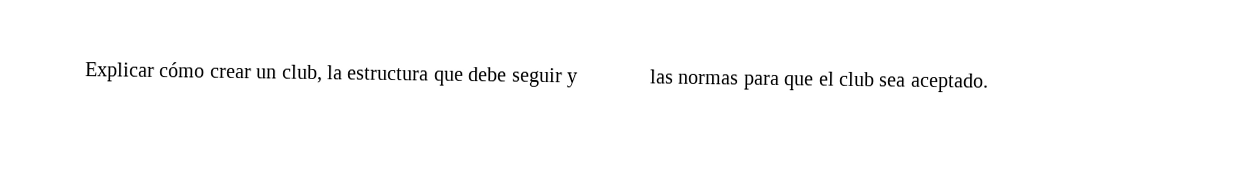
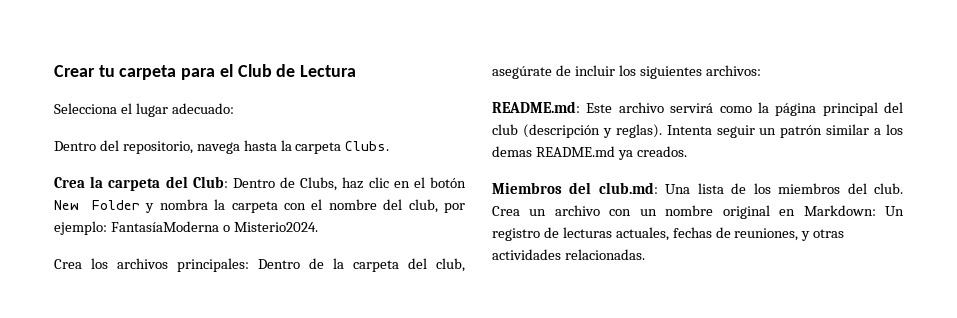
- Explicar cómo crear un club, la estructura que debe seguir y las normas para que el club sea aceptado.
+ Crear tu carpeta para el Club de Lectura
+ Selecciona el lugar adecuado:
+ Dentro del repositorio, navega hasta la carpeta Clubs.
+ Crea la carpeta del Club: Dentro de Clubs, haz clic en el botón New Folder y nombra la carpeta con el nombre del club, por ejemplo: FantasíaModerna o Misterio2024.
+ Crea los archivos principales: Dentro de la carpeta del club, asegúrate de incluir los siguientes archivos:
+ README.md: Este archivo servirá como la página principal del club (descripción y reglas). Intenta seguir un patrón similar a los demas README.md ya creados.
+ Miembros del club.md: Una lista de los miembros del club. Crea un archivo con un nombre original en Markdown: Un registro de lecturas actuales, fechas de reuniones, y otras actividades relacionadas.

